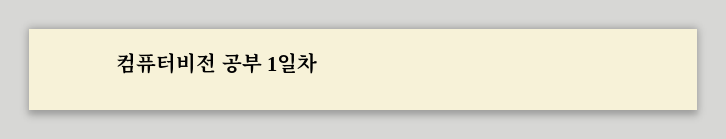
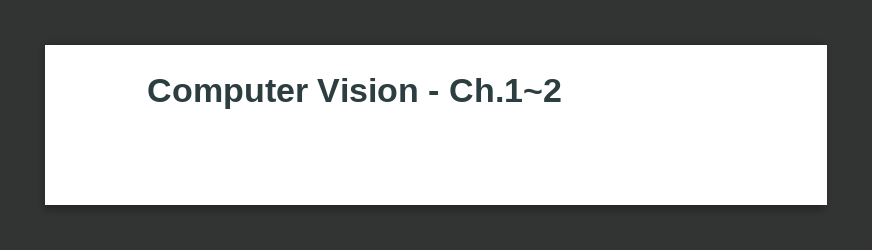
- 컴퓨터비전 공부 1일차
+ Computer Vision - Ch.1~2

